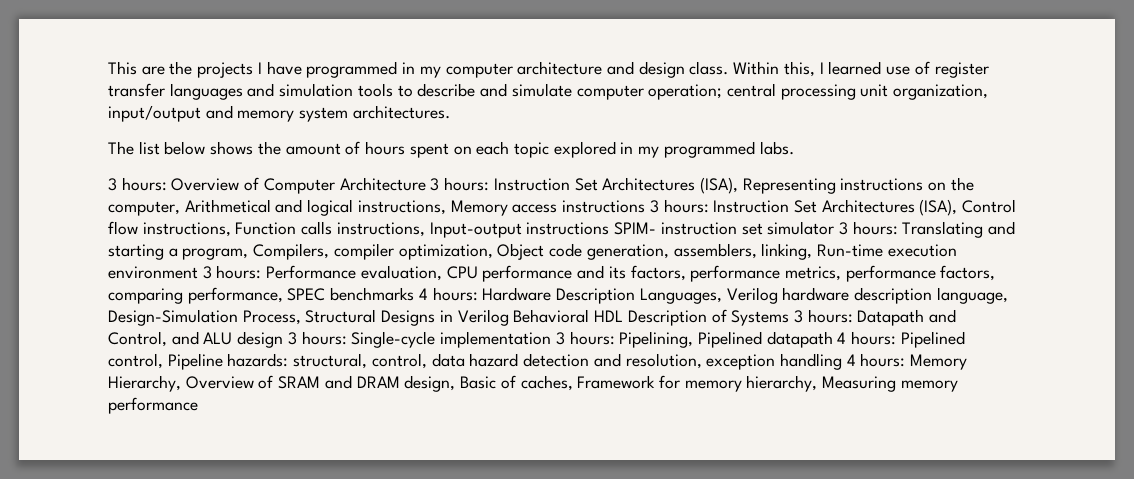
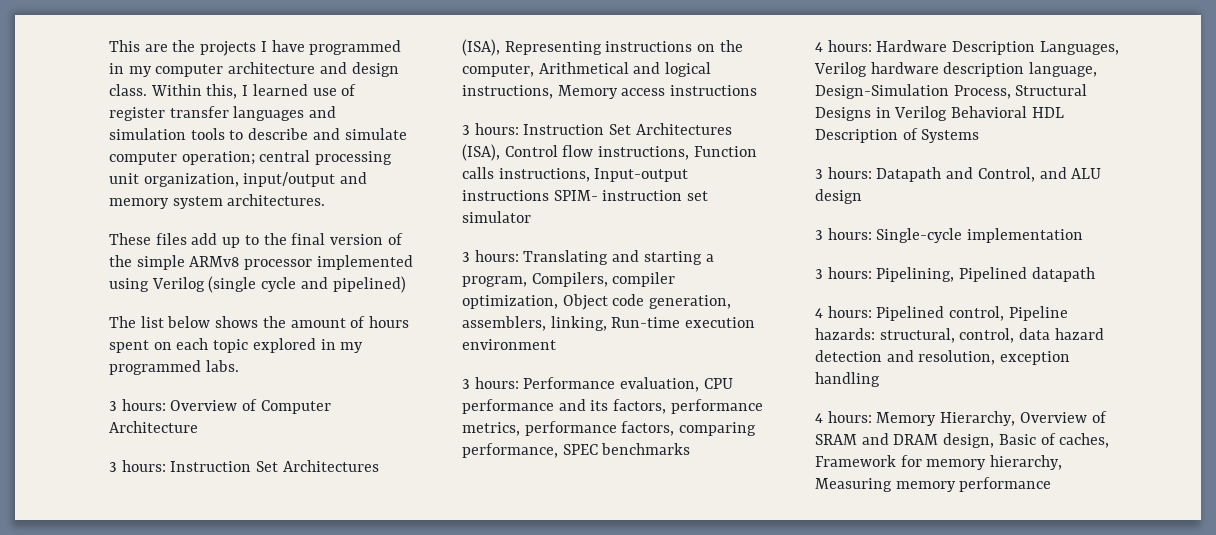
+ These files add up to the final version of the simple ARMv8 processor implemented using Verilog (single cycle and pipelined)
- Overview of Computer Architecture 3 hours:
+ Overview of Computer Architecture
+ 3 hours:
- Instruction Set Architectures (ISA), Representing instructions on the computer, Arithmetical and logical instructions, Memory access instructions 3 hours:
+ Instruction Set Architectures (ISA), Representing instructions on the computer, Arithmetical and logical instructions, Memory access instructions
+ 3 hours:
- Instruction Set Architectures (ISA), Control flow instructions, Function calls instructions, Input-output instructions SPIM- instruction set simulator 3 hours:
+ Instruction Set Architectures (ISA), Control flow instructions, Function calls instructions, Input-output instructions SPIM- instruction set simulator
+ 3 hours:
- Translating and starting a program, Compilers, compiler optimization, Object code generation, assemblers, linking, Run-time execution environment 3 hours:
+ Translating and starting a program, Compilers, compiler optimization, Object code generation, assemblers, linking, Run-time execution environment
+ 3 hours:
- Performance evaluation, CPU performance and its factors, performance metrics, performance factors, comparing performance, SPEC benchmarks 4 hours:
+ Performance evaluation, CPU performance and its factors, performance metrics, performance factors, comparing performance, SPEC benchmarks
+ 4 hours:
- Hardware Description Languages, Verilog hardware description language, Design-Simulation Process, Structural Designs in Verilog Behavioral HDL Description of Systems 3 hours:
+ Hardware Description Languages, Verilog hardware description language, Design-Simulation Process, Structural Designs in Verilog Behavioral HDL Description of Systems
+ 3 hours:
- Datapath and Control, and ALU design 3 hours:
+ Datapath and Control, and ALU design
+ 3 hours:
- Single-cycle implementation 3 hours:
+ Single-cycle implementation
+ 3 hours:
- Pipelining, Pipelined datapath 4 hours:
+ Pipelining, Pipelined datapath
+ 4 hours:
- structural, control, data hazard detection and resolution, exception handling 4 hours:
+ structural, control, data hazard detection and resolution, exception handling
+ 4 hours:

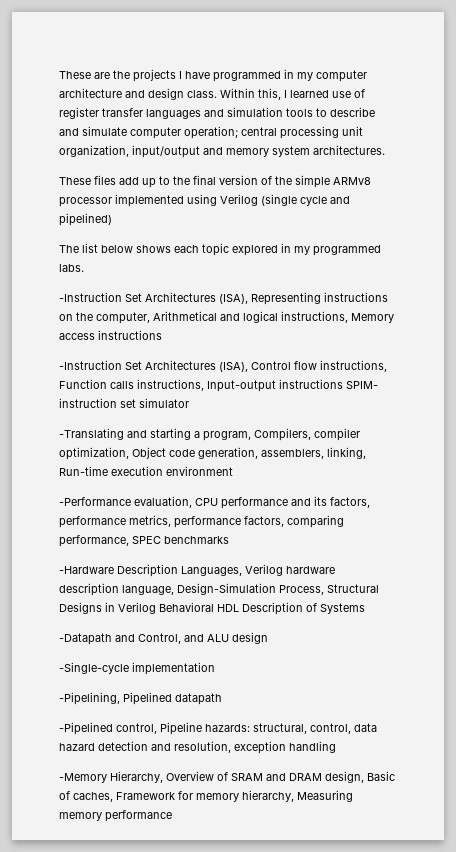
- This are the projects I have programmed in my computer architecture and design class.
+ These are the projects I have programmed in my computer architecture and design class.
- The list below shows the amount of hours spent on each topic explored in my programmed labs.
+ The list below shows each topic explored in my programmed labs.
- 3 hours: Overview of Computer Architecture
- 3 hours: Instruction Set Architectures (ISA), Representing instructions on the computer, Arithmetical and logical instructions, Memory access instructions
+ -Instruction Set Architectures (ISA), Representing instructions on the computer, Arithmetical and logical instructions, Memory access instructions
- 3 hours: Instruction Set Architectures (ISA), Control flow instructions, Function calls instructions, Input-output instructions SPIM- instruction set simulator
+ -Instruction Set Architectures (ISA), Control flow instructions, Function calls instructions, Input-output instructions SPIM- instruction set simulator
- 3 hours: Translating and starting a program, Compilers, compiler optimization, Object code generation, assemblers, linking, Run-time execution environment
+ -Translating and starting a program, Compilers, compiler optimization, Object code generation, assemblers, linking, Run-time execution environment
- 3 hours: Performance evaluation, CPU performance and its factors, performance metrics, performance factors, comparing performance, SPEC benchmarks
+ -Performance evaluation, CPU performance and its factors, performance metrics, performance factors, comparing performance, SPEC benchmarks
- 4 hours: Hardware Description Languages, Verilog hardware description language, Design-Simulation Process, Structural Designs in Verilog Behavioral HDL Description of Systems
+ -Hardware Description Languages, Verilog hardware description language, Design-Simulation Process, Structural Designs in Verilog Behavioral HDL Description of Systems
- 3 hours: Datapath and Control, and ALU design
+ -Datapath and Control, and ALU design
- 3 hours: Single-cycle implementation
- 3 hours: Pipelining, Pipelined datapath
+ -Single-cycle implementation
+ -Pipelining, Pipelined datapath
- 4 hours: Pipelined control, Pipeline hazards: structural, control, data hazard detection and resolution, exception handling
+ -Pipelined control, Pipeline hazards: structural, control, data hazard detection and resolution, exception handling
- 4 hours: Memory Hierarchy, Overview of SRAM and DRAM design, Basic of caches, Framework for memory hierarchy, Measuring memory performance
+ -Memory Hierarchy, Overview of SRAM and DRAM design, Basic of caches, Framework for memory hierarchy, Measuring memory performance

